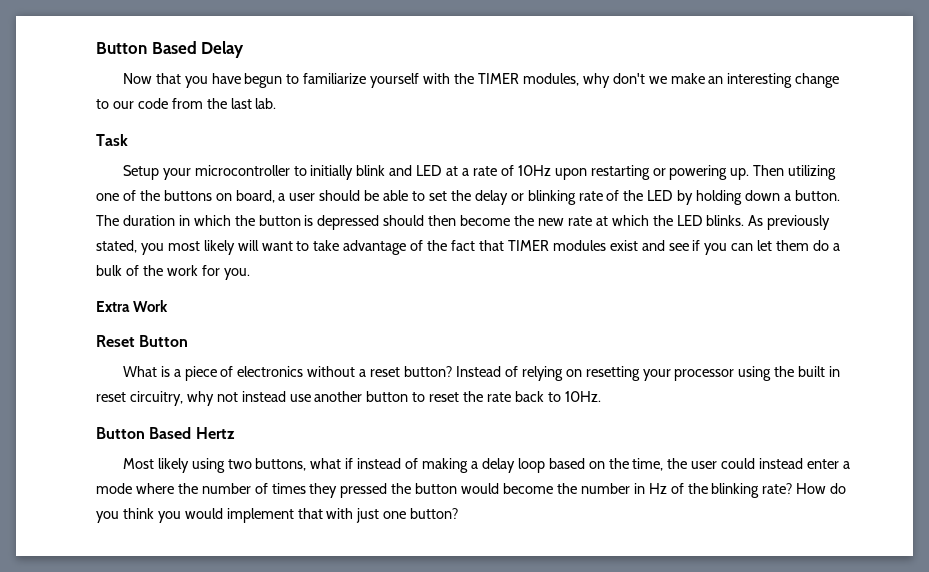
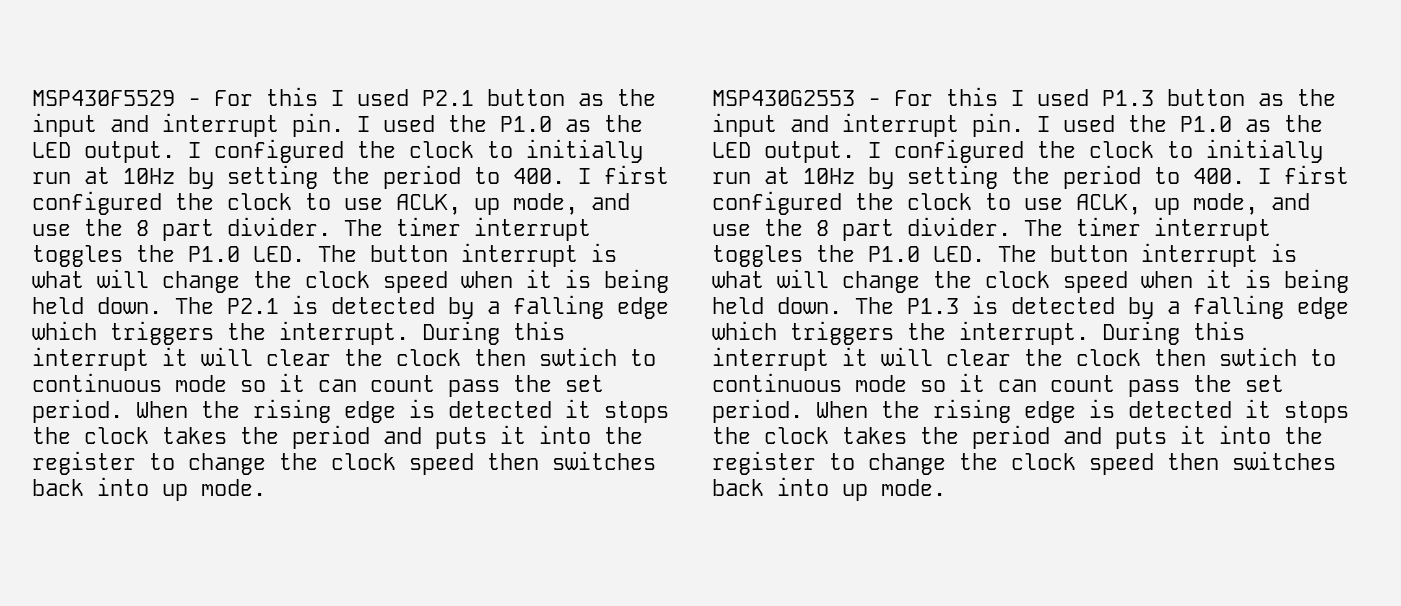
- Button Based Delay
- Now that you have begun to familiarize yourself with the TIMER modules, why don't we make an interesting change to our code from the last lab.
- Task
- Setup your microcontroller to initially blink and LED at a rate of 10Hz upon restarting or powering up. Then utilizing one of the buttons on board, a user should be able to set the delay or blinking rate of the LED by holding down a button. The duration in which the button is depressed should then become the new rate at which the LED blinks. As previously stated, you most likely will want to take advantage of the fact that TIMER modules exist and see if you can let them do a bulk of the work for you.
- Extra Work
- Reset Button
- What is a piece of electronics without a reset button? Instead of relying on resetting your processor using the built in reset circuitry, why not instead use another button to reset the rate back to 10Hz.
- Button Based Hertz
- Most likely using two buttons, what if instead of making a delay loop based on the time, the user could instead enter a mode where the number of times they pressed the button would become the number in Hz of the blinking rate? How do you think you would implement that with just one button?
+ MSP430F5529 - For this I used P2.1 button as the input and interrupt pin. I used the P1.0 as the LED output. I configured the clock to initially run at 10Hz by setting the period to 400. I first configured the clock to use ACLK, up mode, and use the 8 part divider. The timer interrupt toggles the P1.0 LED. The button interrupt is what will change the clock speed when it is being held down. The P2.1 is detected by a falling edge which triggers the interrupt. During this interrupt it will clear the clock then swtich to continuous mode so it can count pass the set period. When the rising edge is detected it stops the clock takes the period and puts it into the register to change the clock speed then switches back into up mode.
+ MSP430G2553 - For this I used P1.3 button as the input and interrupt pin. I used the P1.0 as the LED output. I configured the clock to initially run at 10Hz by setting the period to 400. I first configured the clock to use ACLK, up mode, and use the 8 part divider. The timer interrupt toggles the P1.0 LED. The button interrupt is what will change the clock speed when it is being held down. The P1.3 is detected by a falling edge which triggers the interrupt. During this interrupt it will clear the clock then swtich to continuous mode so it can count pass the set period. When the rising edge is detected it stops the clock takes the period and puts it into the register to change the clock speed then switches back into up mode.

